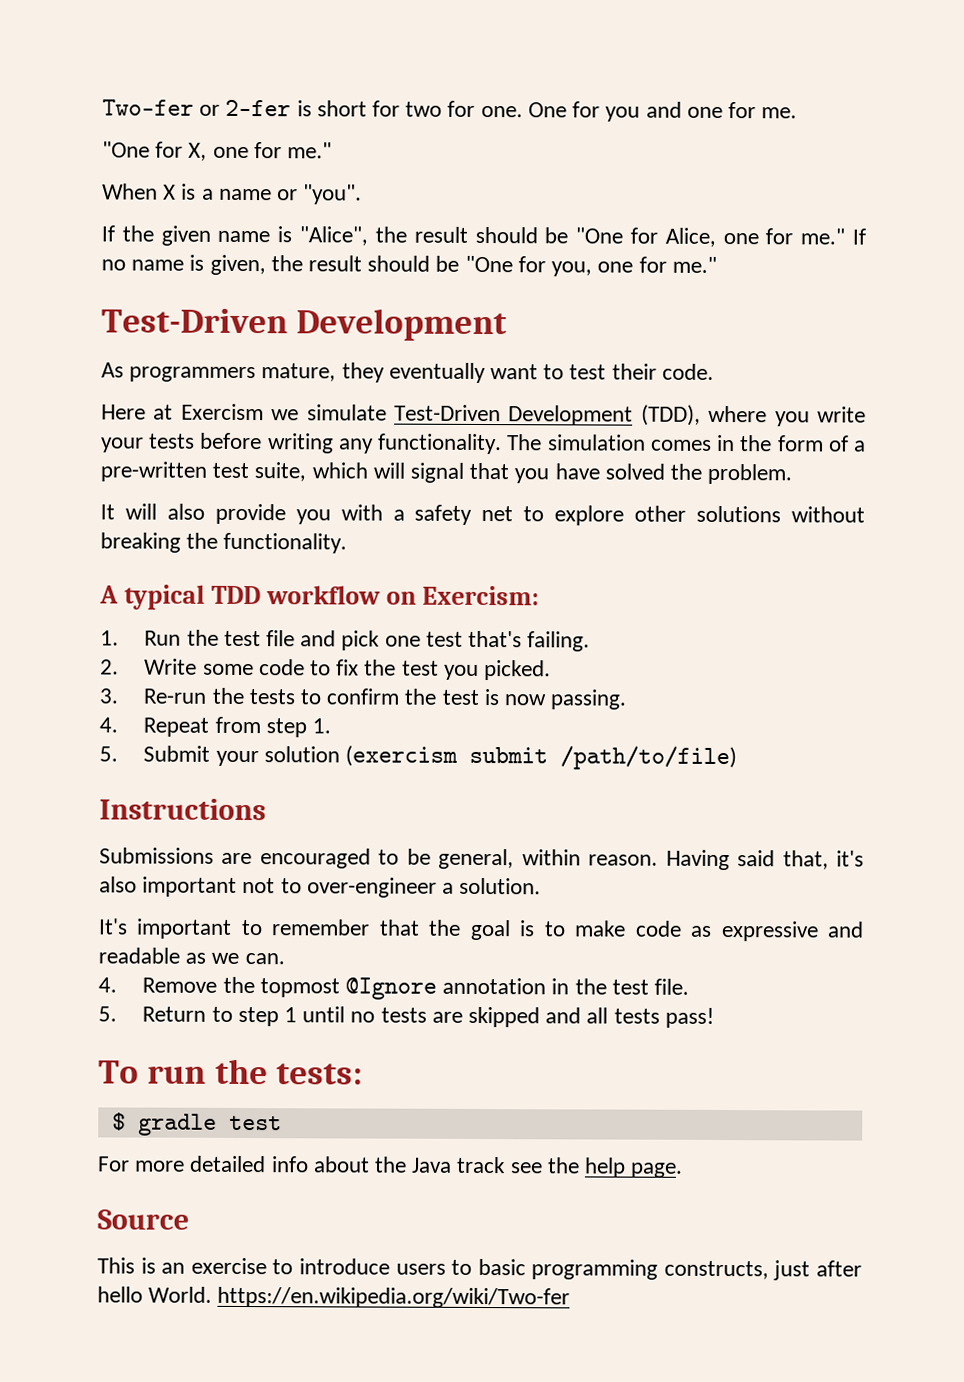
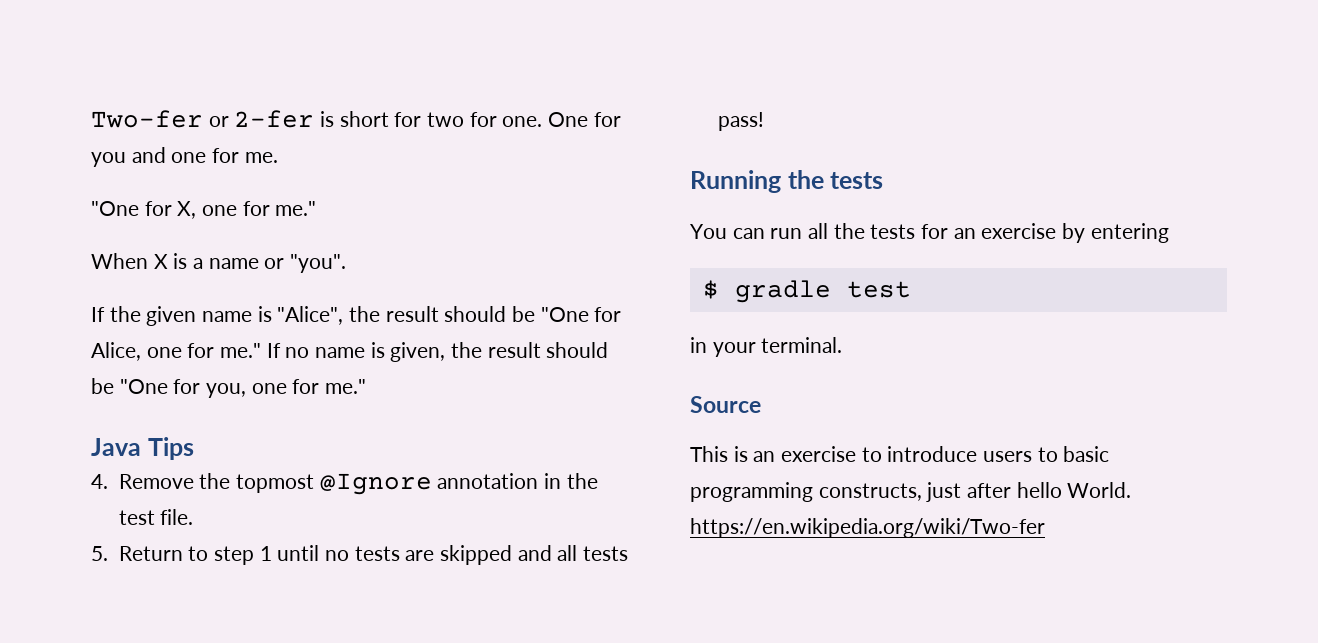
  If no name is given, the result should be "One for you, one for me."
- Test-Driven Development
- As programmers mature, they eventually want to test their code.
- Here at Exercism we simulate Test-Driven Development (TDD), where you write your tests before writing any functionality. The simulation comes in the form of a pre-written test suite, which will signal that you have solved the problem.
- It will also provide you with a safety net to explore other solutions without breaking the functionality.
- A typical TDD workflow on Exercism:
- 1. Run the test file and pick one test that's failing.
- 2. Write some code to fix the test you picked.
- 3. Re-run the tests to confirm the test is now passing.
- 4. Repeat from step 1.
- 5. Submit your solution (exercism submit /path/to/file)
- Instructions
- Submissions are encouraged to be general, within reason. Having said that, it's also important not to over-engineer a solution.
- It's important to remember that the goal is to make code as expressive and readable as we can.
+ Java Tips
- To run the tests:
+ Running the tests
+ You can run all the tests for an exercise by entering
  $ gradle test
- For more detailed info about the Java track see the help page.
+ in your terminal.

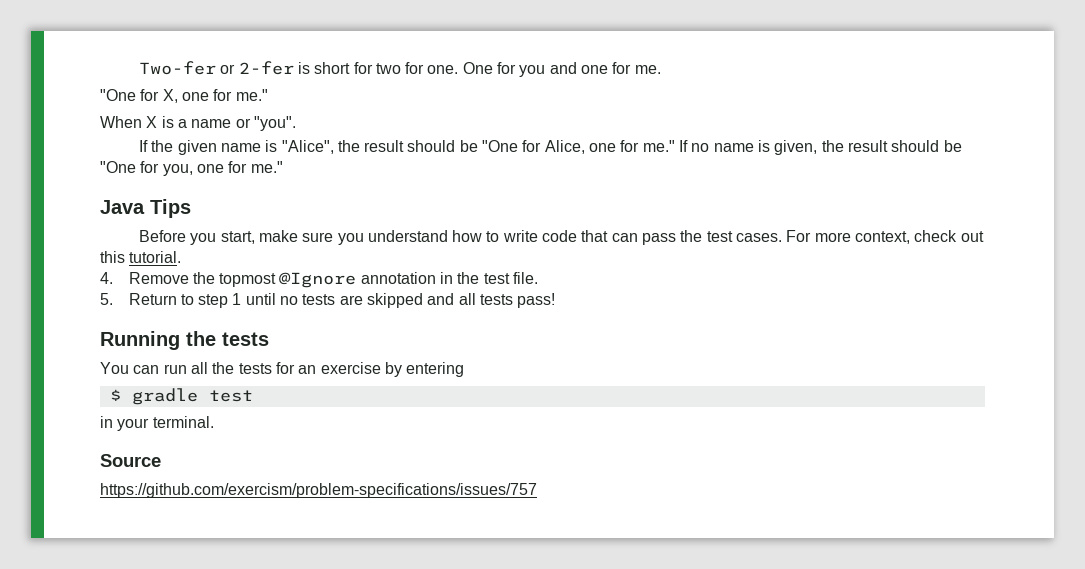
+ Before you start, make sure you understand how to write code that can pass the test cases. For more context, check out this tutorial.
- This is an exercise to introduce users to basic programming constructs, just after hello World. https://en.wikipedia.org/wiki/Two-fer
+ https://github.com/exercism/problem-specifications/issues/757

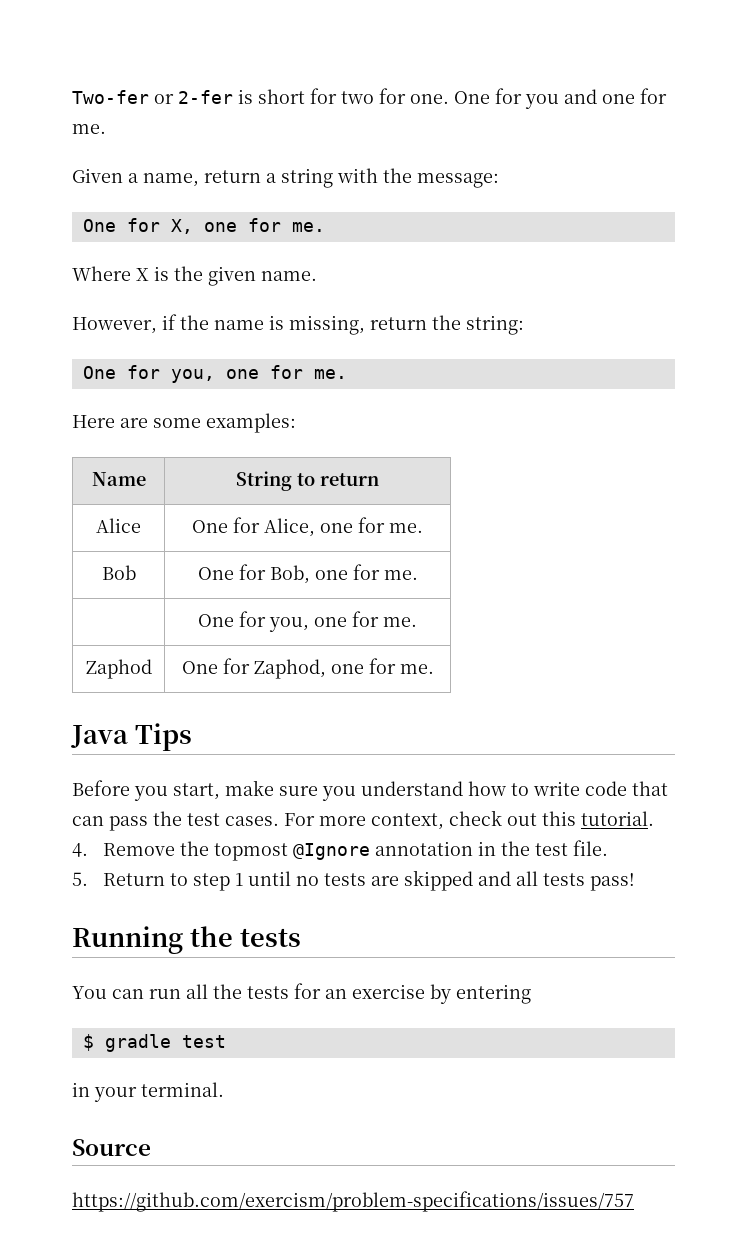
- "One for X, one for me."
- When X is a name or "you".
- If the given name is "Alice", the result should be "One for Alice, one for me." If no name is given, the result should be "One for you, one for me."
+ Given a name, return a string with the message:
+ One for X, one for me.
+ Where X is the given name.
+ However, if the name is missing, return the string:
+ One for you, one for me.
+ Here are some examples:
+ Name | String to return
+ Alice | One for Alice, one for me.
+ Bob | One for Bob, one for me.
+ | One for you, one for me.
+ Zaphod | One for Zaphod, one for me.

